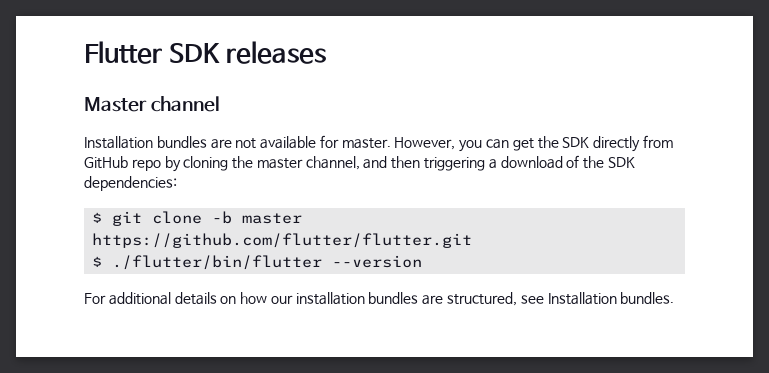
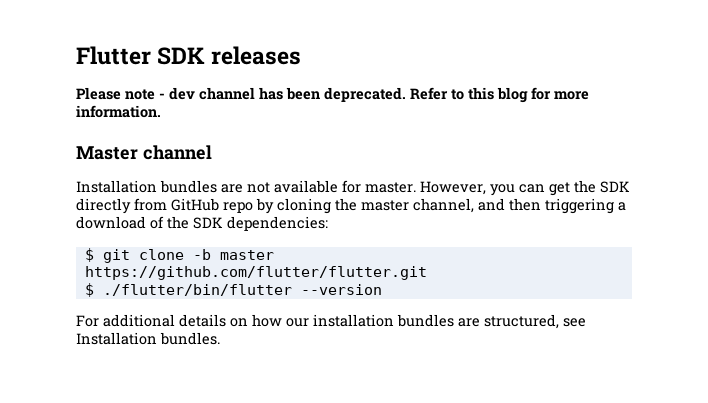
+ Please note - dev channel has been deprecated. Refer to this blog for more information.

